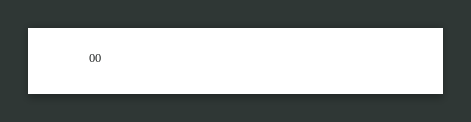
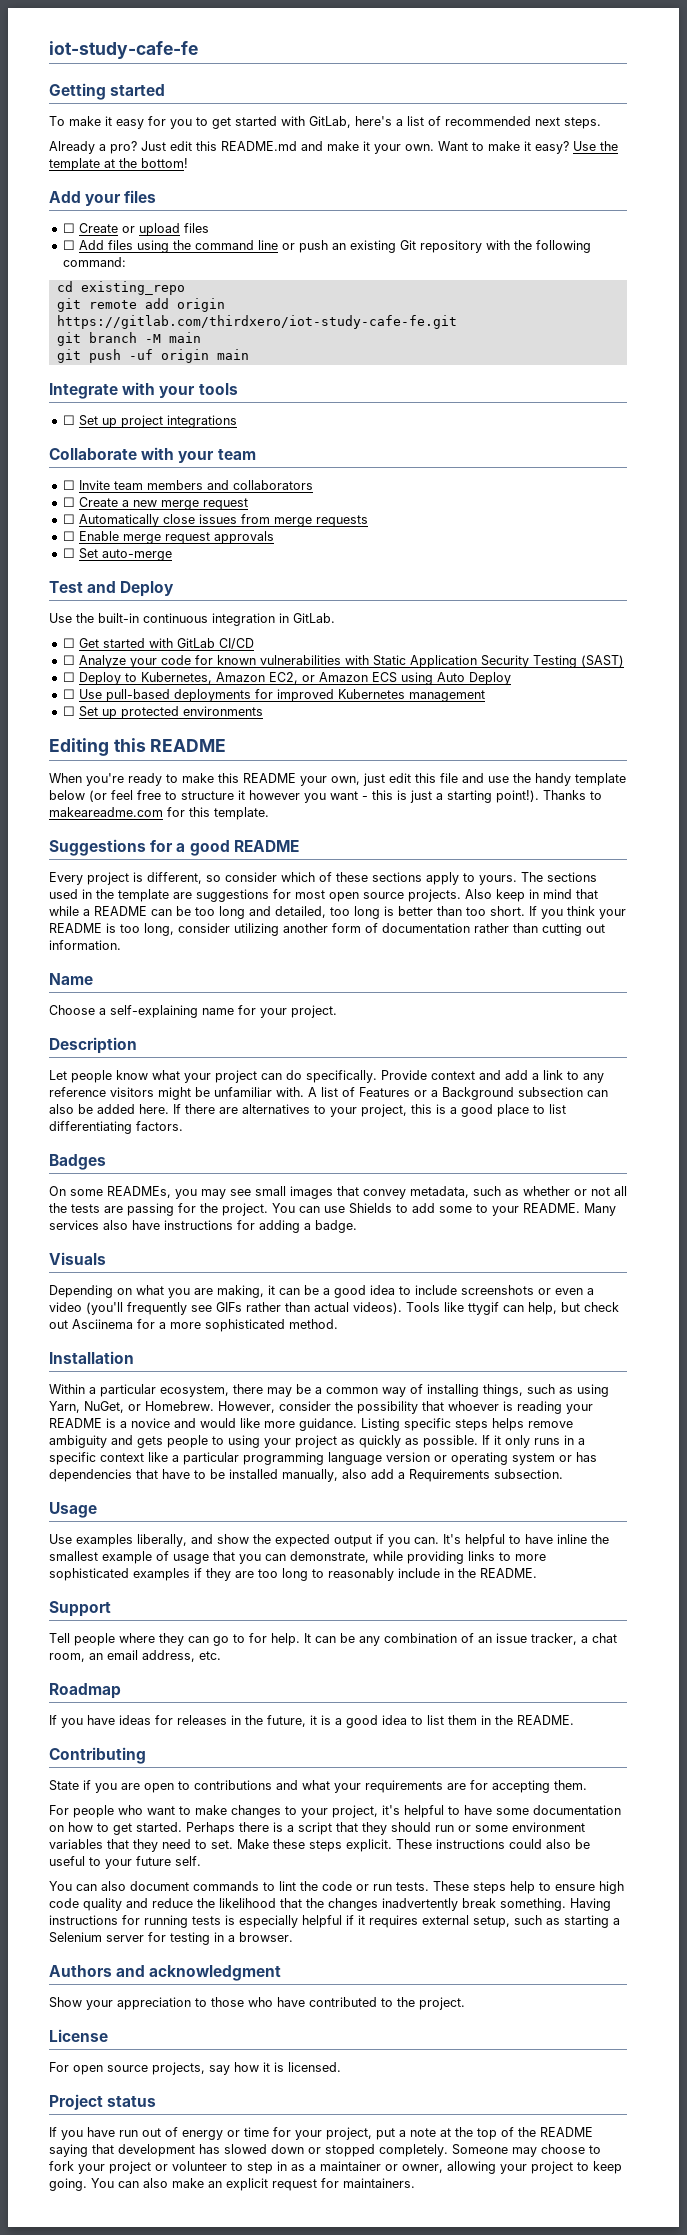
- 00
+ iot-study-cafe-fe
+ Getting started
+ To make it easy for you to get started with GitLab, here's a list of recommended next steps.
+ Already a pro? Just edit this README.md and make it your own. Want to make it easy? Use the template at the bottom!
+ Add your files
+ ☐ Create or upload files
+ ☐ Add files using the command line or push an existing Git repository with the following command:
+ cd existing_repo
+ git remote add origin https://gitlab.com/thirdxero/iot-study-cafe-fe.git
+ git branch -M main
+ git push -uf origin main
+ Integrate with your tools
+ ☐ Set up project integrations
+ Collaborate with your team
+ ☐ Invite team members and collaborators
+ ☐ Create a new merge request
+ ☐ Automatically close issues from merge requests
+ ☐ Enable merge request approvals
+ ☐ Set auto-merge
+ Test and Deploy
+ Use the built-in continuous integration in GitLab.
+ ☐ Get started with GitLab CI/CD
+ ☐ Analyze your code for known vulnerabilities with Static Application Security Testing (SAST)
+ ☐ Deploy to Kubernetes, Amazon EC2, or Amazon ECS using Auto Deploy
+ ☐ Use pull-based deployments for improved Kubernetes management
+ ☐ Set up protected environments
+ Editing this README
+ When you're ready to make this README your own, just edit this file and use the handy template below (or feel free to structure it however you want - this is just a starting point!). Thanks to makeareadme.com for this template.
+ Suggestions for a good README
+ Every project is different, so consider which of these sections apply to yours. The sections used in the template are suggestions for most open source projects. Also keep in mind that while a README can be too long and detailed, too long is better than too short. If you think your README is too long, consider utilizing another form of documentation rather than cutting out information.
+ Name
+ Choose a self-explaining name for your project.
+ Description
+ Let people know what your project can do specifically. Provide context and add a link to any reference visitors might be unfamiliar with. A list of Features or a Background subsection can also be added here. If there are alternatives to your project, this is a good place to list differentiating factors.
+ Badges
+ On some READMEs, you may see small images that convey metadata, such as whether or not all the tests are passing for the project. You can use Shields to add some to your README. Many services also have instructions for adding a badge.
+ Visuals
+ Depending on what you are making, it can be a good idea to include screenshots or even a video (you'll frequently see GIFs rather than actual videos). Tools like ttygif can help, but check out Asciinema for a more sophisticated method.
+ Installation
+ Within a particular ecosystem, there may be a common way of installing things, such as using Yarn, NuGet, or Homebrew. However, consider the possibility that whoever is reading your README is a novice and would like more guidance. Listing specific steps helps remove ambiguity and gets people to using your project as quickly as possible. If it only runs in a specific context like a particular programming language version or operating system or has dependencies that have to be installed manually, also add a Requirements subsection.
+ Usage
+ Use examples liberally, and show the expected output if you can. It's helpful to have inline the smallest example of usage that you can demonstrate, while providing links to more sophisticated examples if they are too long to reasonably include in the README.
+ Support
+ Tell people where they can go to for help. It can be any combination of an issue tracker, a chat room, an email address, etc.
+ Roadmap
+ If you have ideas for releases in the future, it is a good idea to list them in the README.
+ Contributing
+ State if you are open to contributions and what your requirements are for accepting them.
+ For people who want to make changes to your project, it's helpful to have some documentation on how to get started. Perhaps there is a script that they should run or some environment variables that they need to set. Make these steps explicit. These instructions could also be useful to your future self.
+ You can also document commands to lint the code or run tests. These steps help to ensure high code quality and reduce the likelihood that the changes inadvertently break something. Having instructions for running tests is especially helpful if it requires external setup, such as starting a Selenium server for testing in a browser.
+ Authors and acknowledgment
+ Show your appreciation to those who have contributed to the project.
+ License
+ For open source projects, say how it is licensed.
+ Project status
+ If you have run out of energy or time for your project, put a note at the top of the README saying that development has slowed down or stopped completely. Someone may choose to fork your project or volunteer to step in as a maintainer or owner, allowing your project to keep going. You can also make an explicit request for maintainers.

